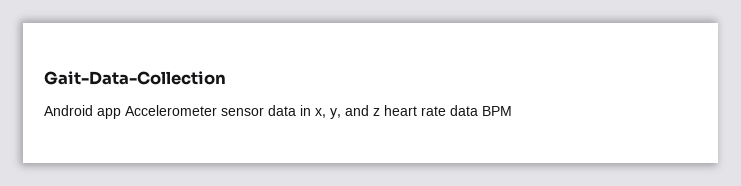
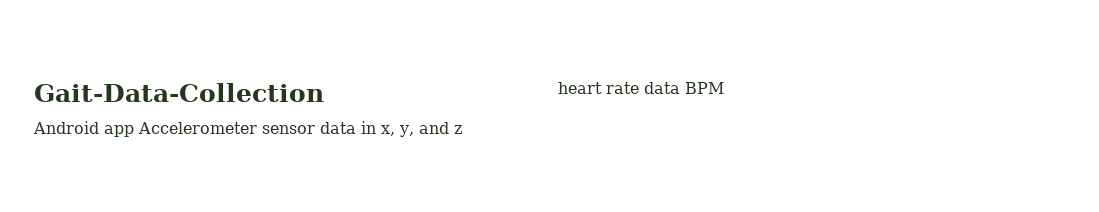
- Android app Accelerometer sensor data in x, y, and z heart rate data BPM
+ Android app Accelerometer sensor data in x, y, and z
+ heart rate data BPM

